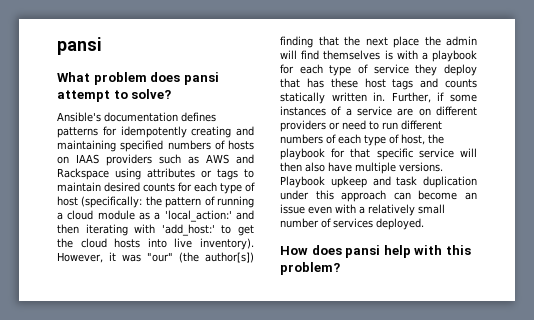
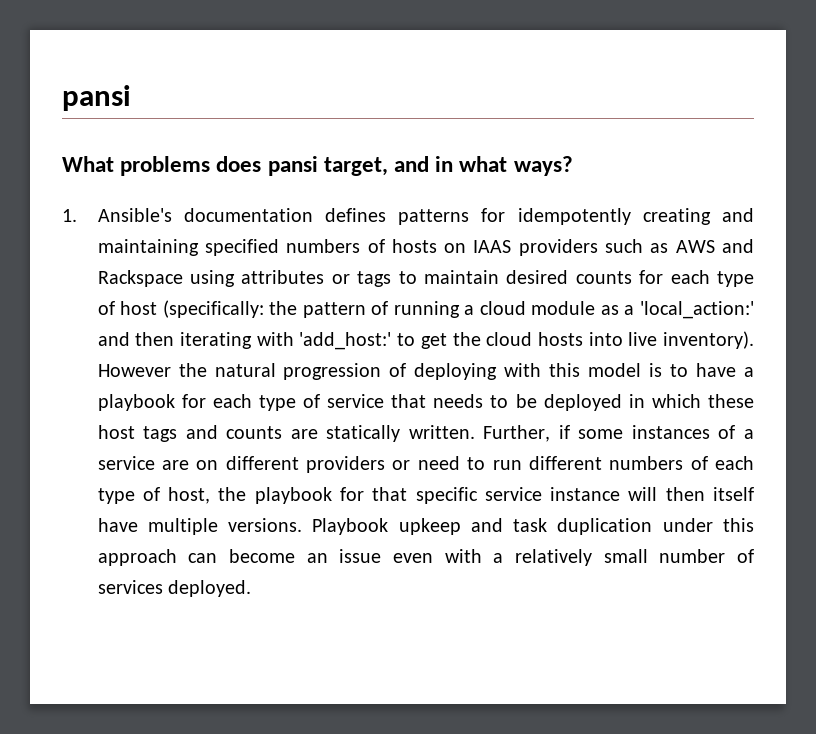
- What problem does pansi attempt to solve?
- Ansible's documentation defines patterns for idempotently creating and maintaining specified numbers of hosts on IAAS providers such as AWS and Rackspace using attributes or tags to maintain desired counts for each type of host (specifically: the pattern of running a cloud module as a 'local_action:' and then iterating with 'add_host:' to get the cloud hosts into live inventory).
+ What problems does pansi target, and in what ways?
+ 1. Ansible's documentation defines patterns for idempotently creating and maintaining specified numbers of hosts on IAAS providers such as AWS and Rackspace using attributes or tags to maintain desired counts for each type of host (specifically: the pattern of running a cloud module as a 'local_action:' and then iterating with 'add_host:' to get the cloud hosts into live inventory).
- However, it was "our" (the author[s]) finding that the next place the admin will find themselves is with a playbook for each type of service they deploy that has these host tags and counts statically written in.
+ However the natural progression of deploying with this model is to have a playbook for each type of service that needs to be deployed in which these host tags and counts are statically written.
- Further, if some instances of a service are on different providers or need to run different numbers of each type of host, the playbook for that specific service will then also have multiple versions.
+ Further, if some instances of a service are on different providers or need to run different numbers of each type of host, the playbook for that specific service instance will then itself have multiple versions.
- How does pansi help with this problem?

